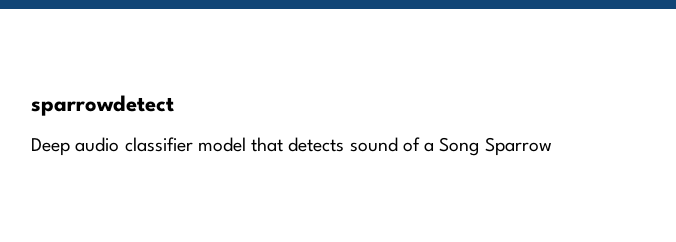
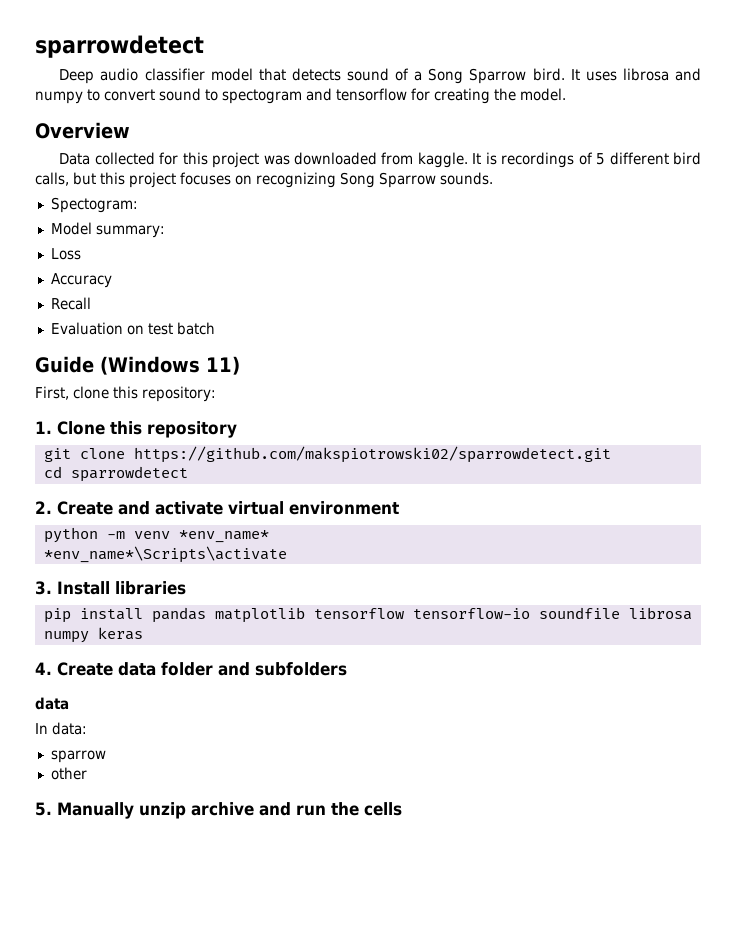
- Deep audio classifier model that detects sound of a Song Sparrow
+ Deep audio classifier model that detects sound of a Song Sparrow bird. It uses librosa and numpy to convert sound to spectogram and tensorflow for creating the model.
+ Overview
+ Data collected for this project was downloaded from kaggle. It is recordings of 5 different bird calls, but this project focuses on recognizing Song Sparrow sounds.
+ Spectogram:
+ Model summary:
+ Loss
+ Accuracy
+ Recall
+ Evaluation on test batch
+ Guide (Windows 11)
+ First, clone this repository:
+ 1. Clone this repository
+ git clone https://github.com/makspiotrowski02/sparrowdetect.git
+ cd sparrowdetect
+ 2. Create and activate virtual environment
+ python -m venv *env_name*
+ *env_name*\Scripts\activate
+ 3. Install libraries
+ pip install pandas matplotlib tensorflow tensorflow-io soundfile librosa numpy keras
+ 4. Create data folder and subfolders
+ data
+ In data:
+ sparrow
+ other
+ 5. Manually unzip archive and run the cells

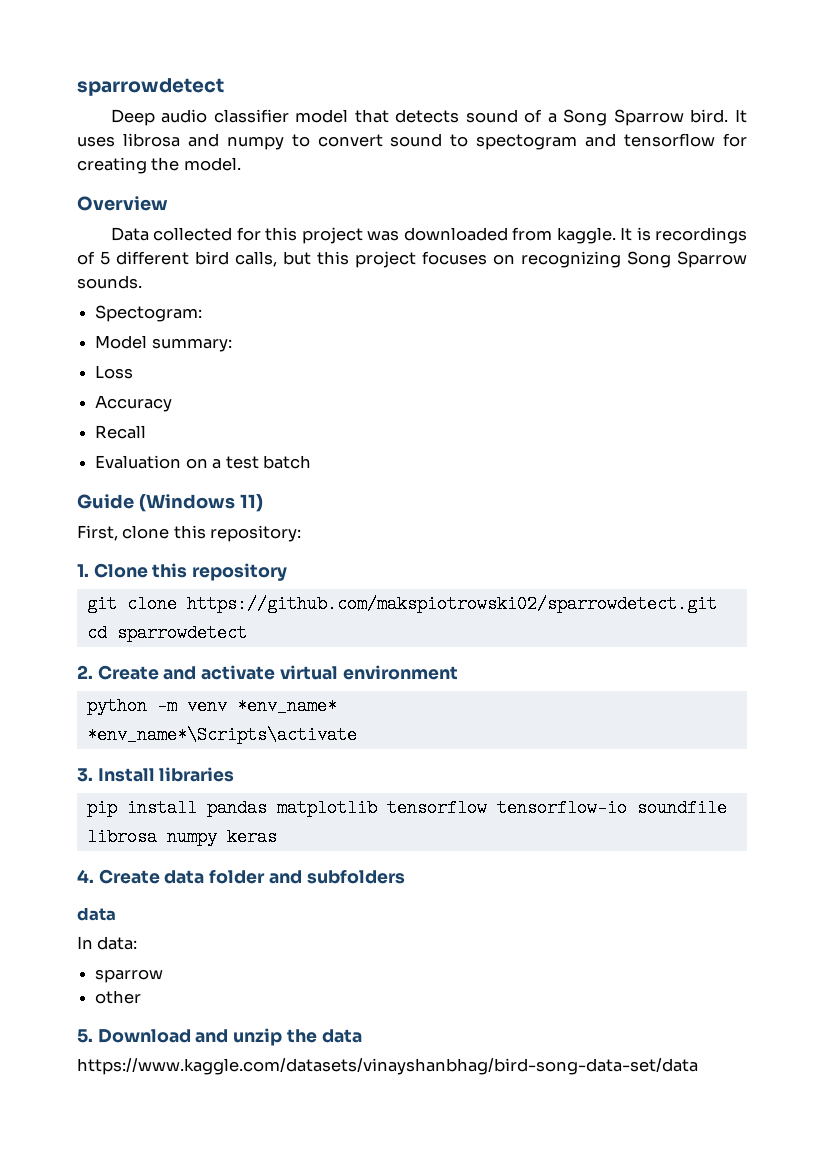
- Evaluation on test batch
+ Evaluation on a test batch
- 5. Manually unzip archive and run the cells
+ 5. Download and unzip the data
+ https://www.kaggle.com/datasets/vinayshanbhag/bird-song-data-set/data

